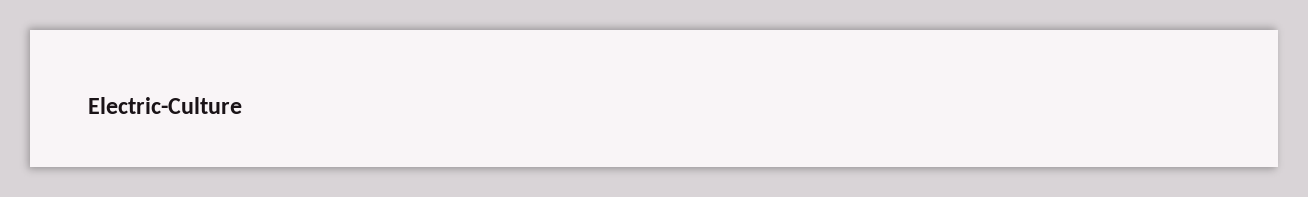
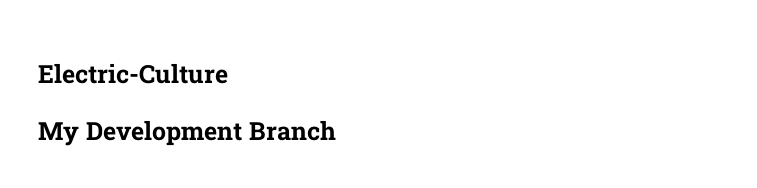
+ My Development Branch

